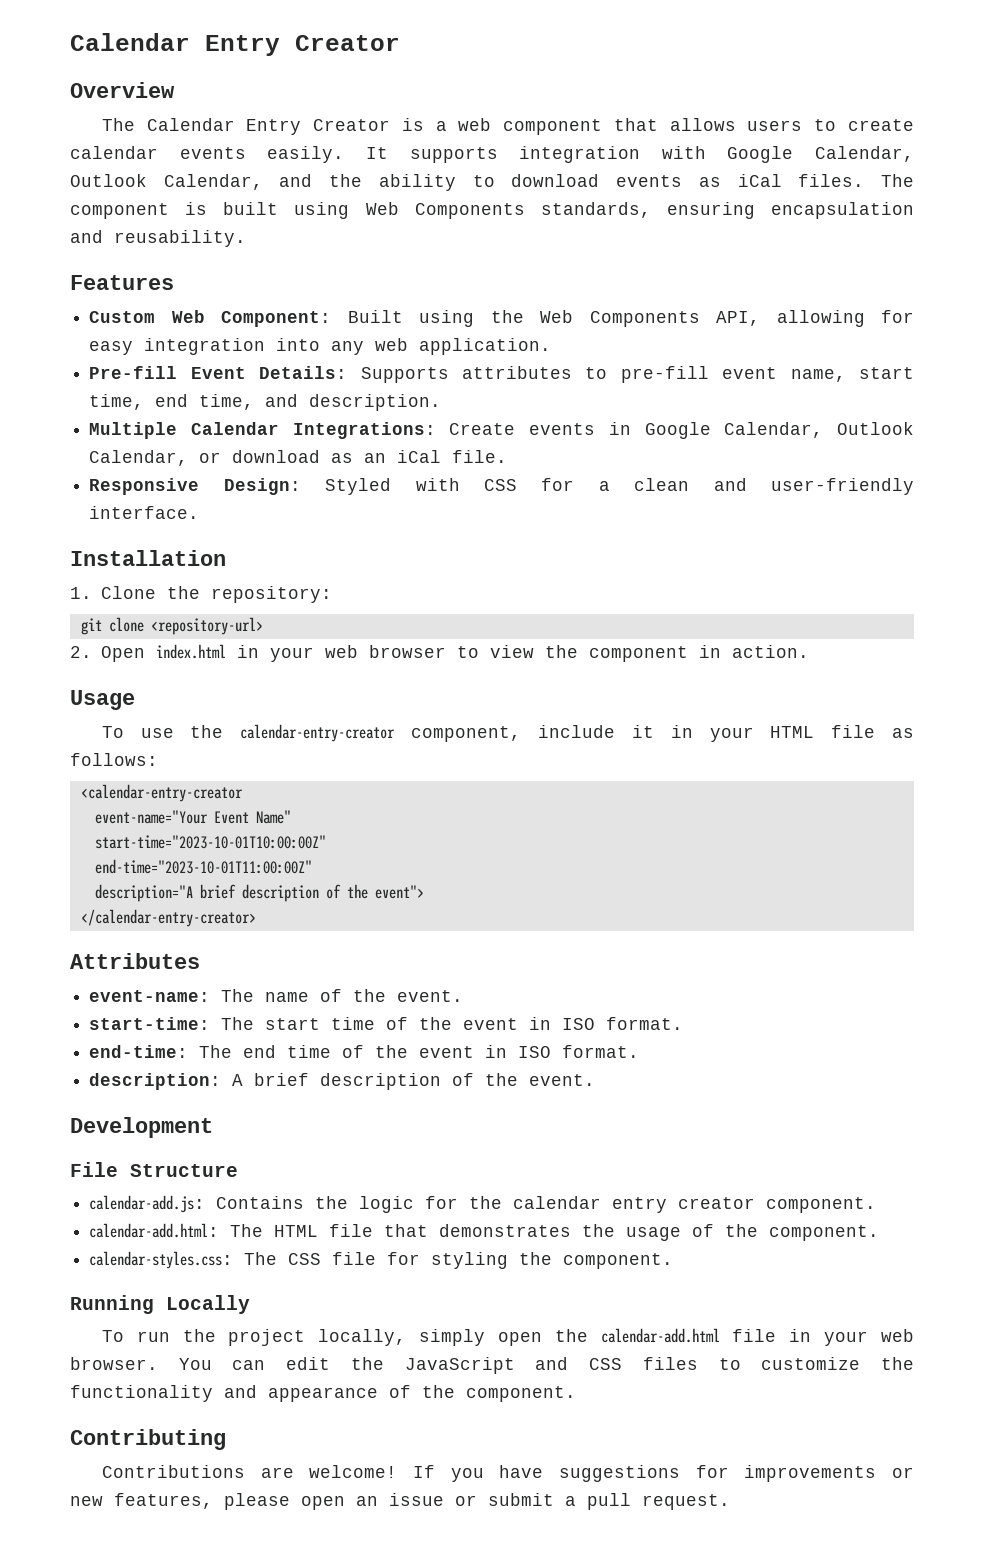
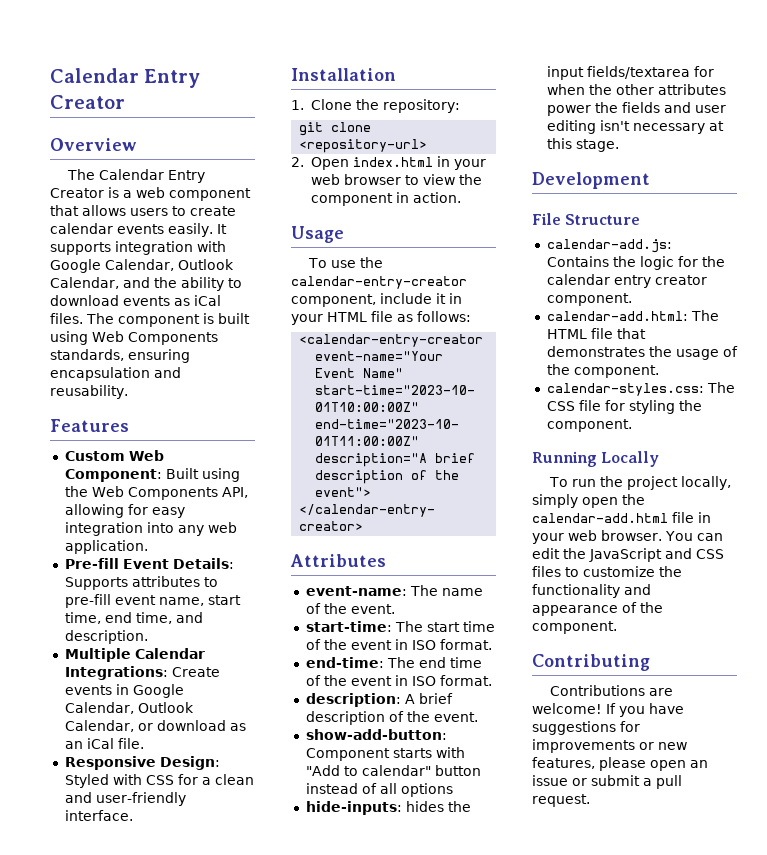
+ show-add-button: Component starts with "Add to calendar" button instead of all options
+ hide-inputs: hides the input fields/textarea for when the other attributes power the fields and user editing isn't necessary at this stage.

